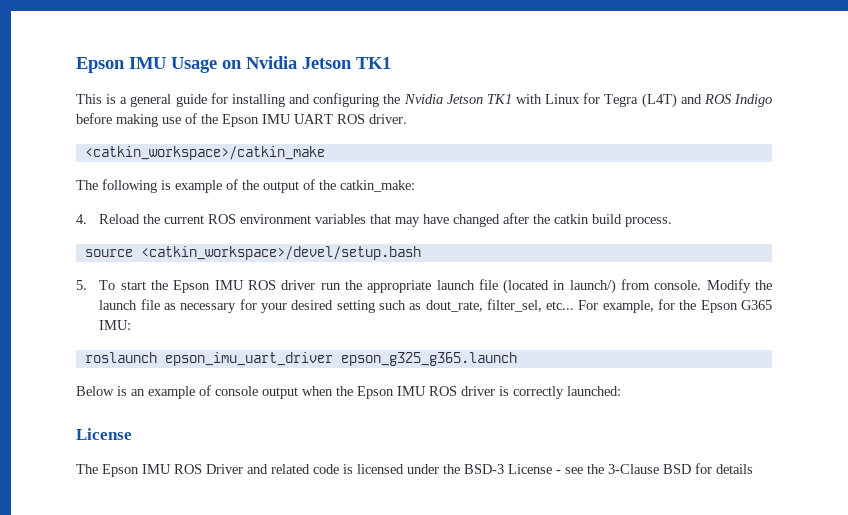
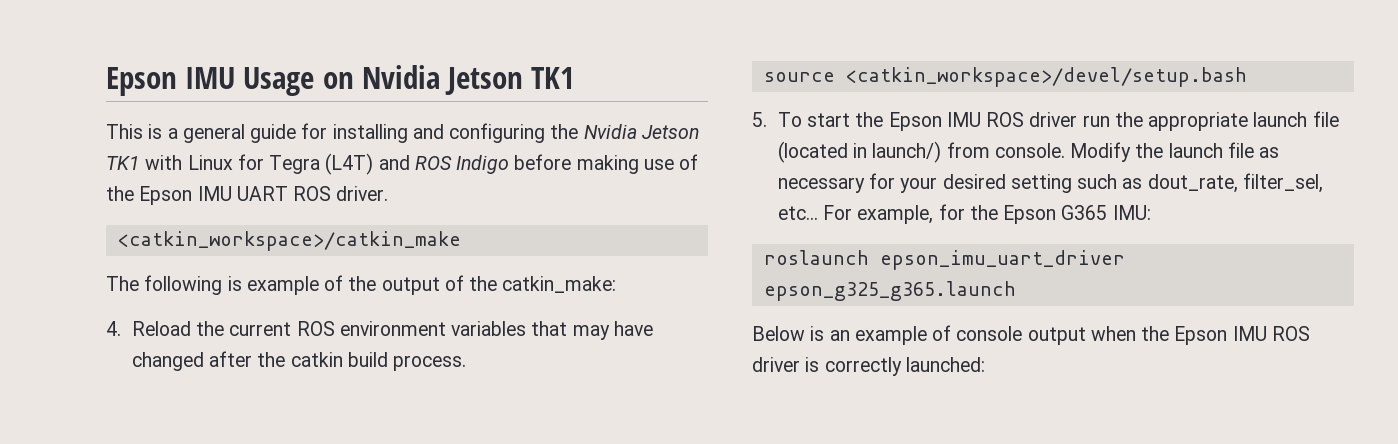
  Below is an example of console output when the Epson IMU ROS driver is correctly launched:
- License
- The Epson IMU ROS Driver and related code is licensed under the BSD-3 License - see the 3-Clause BSD for details

